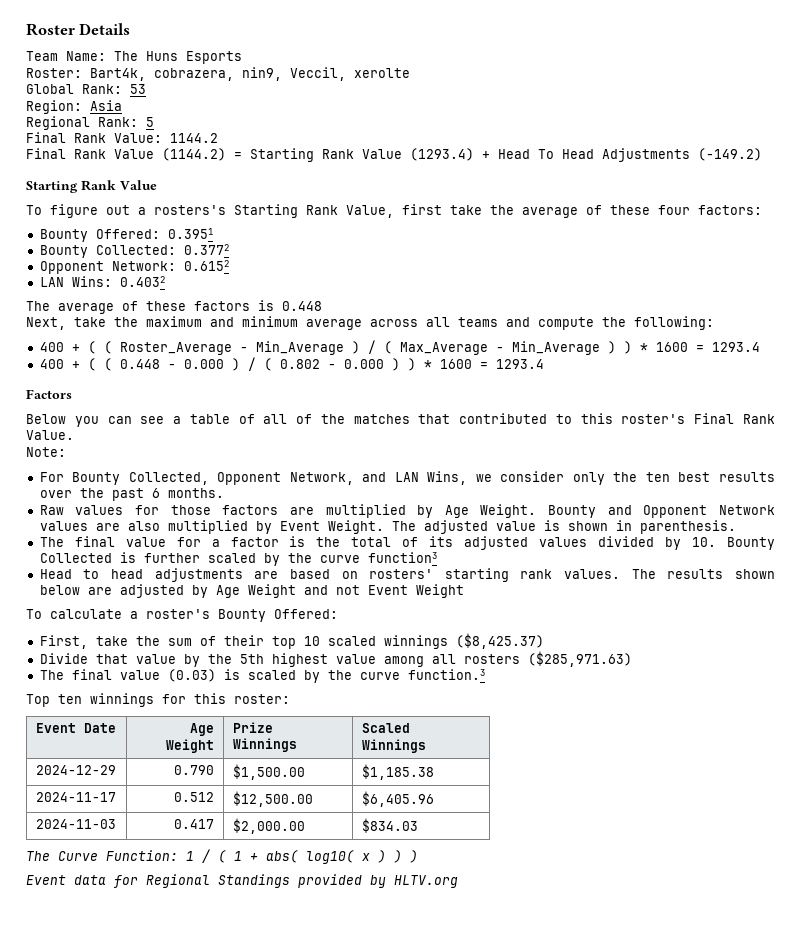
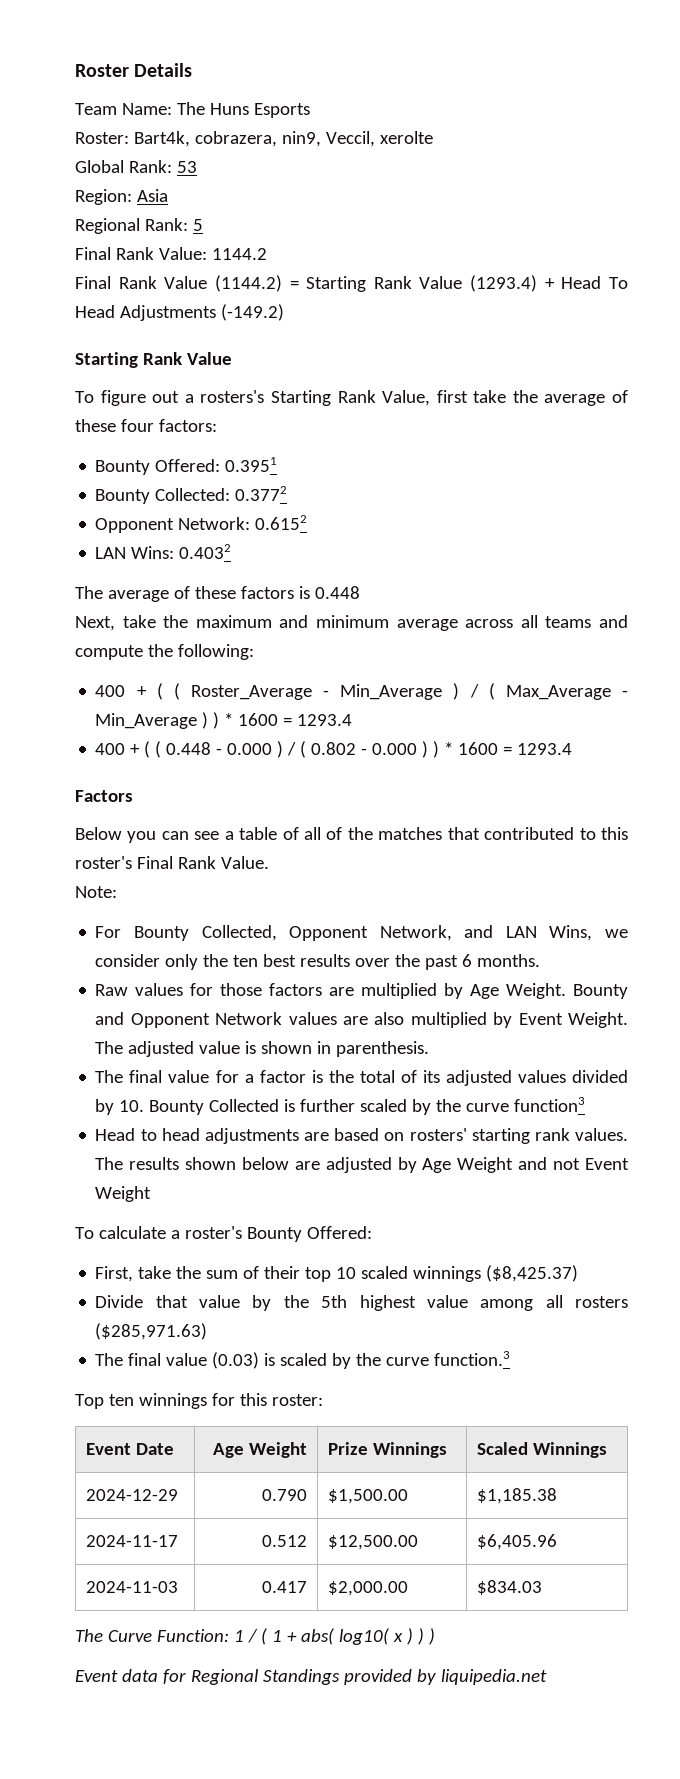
- Event data for Regional Standings provided by HLTV.org
+ Event data for Regional Standings provided by liquipedia.net

